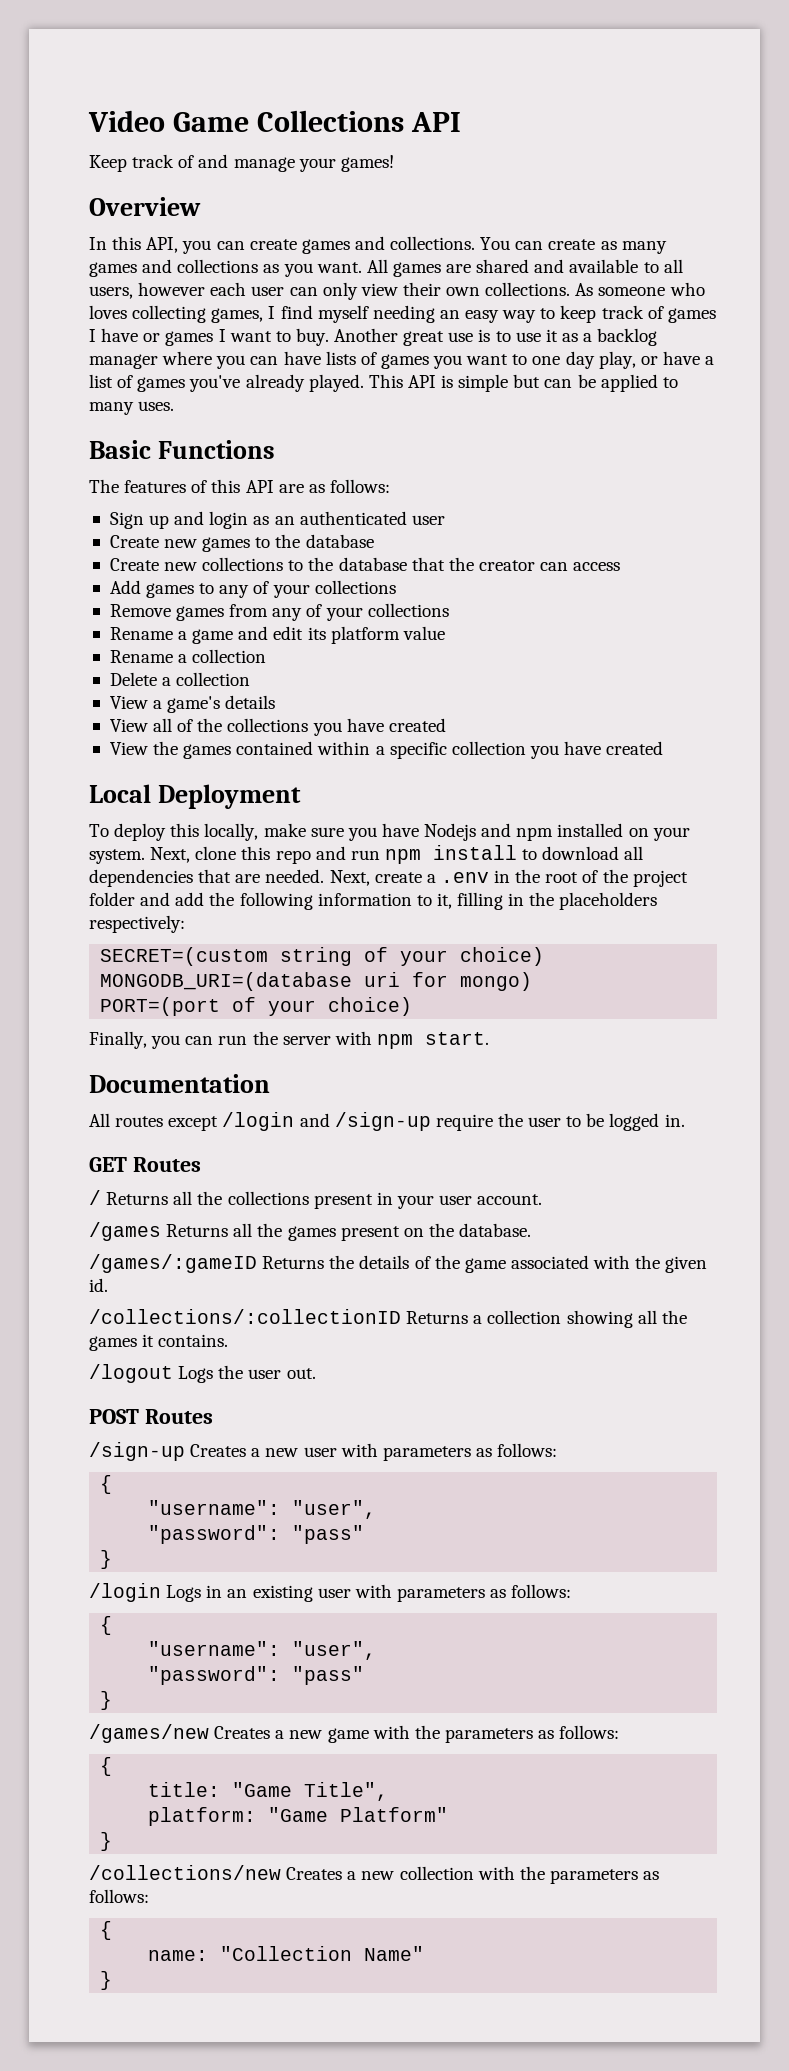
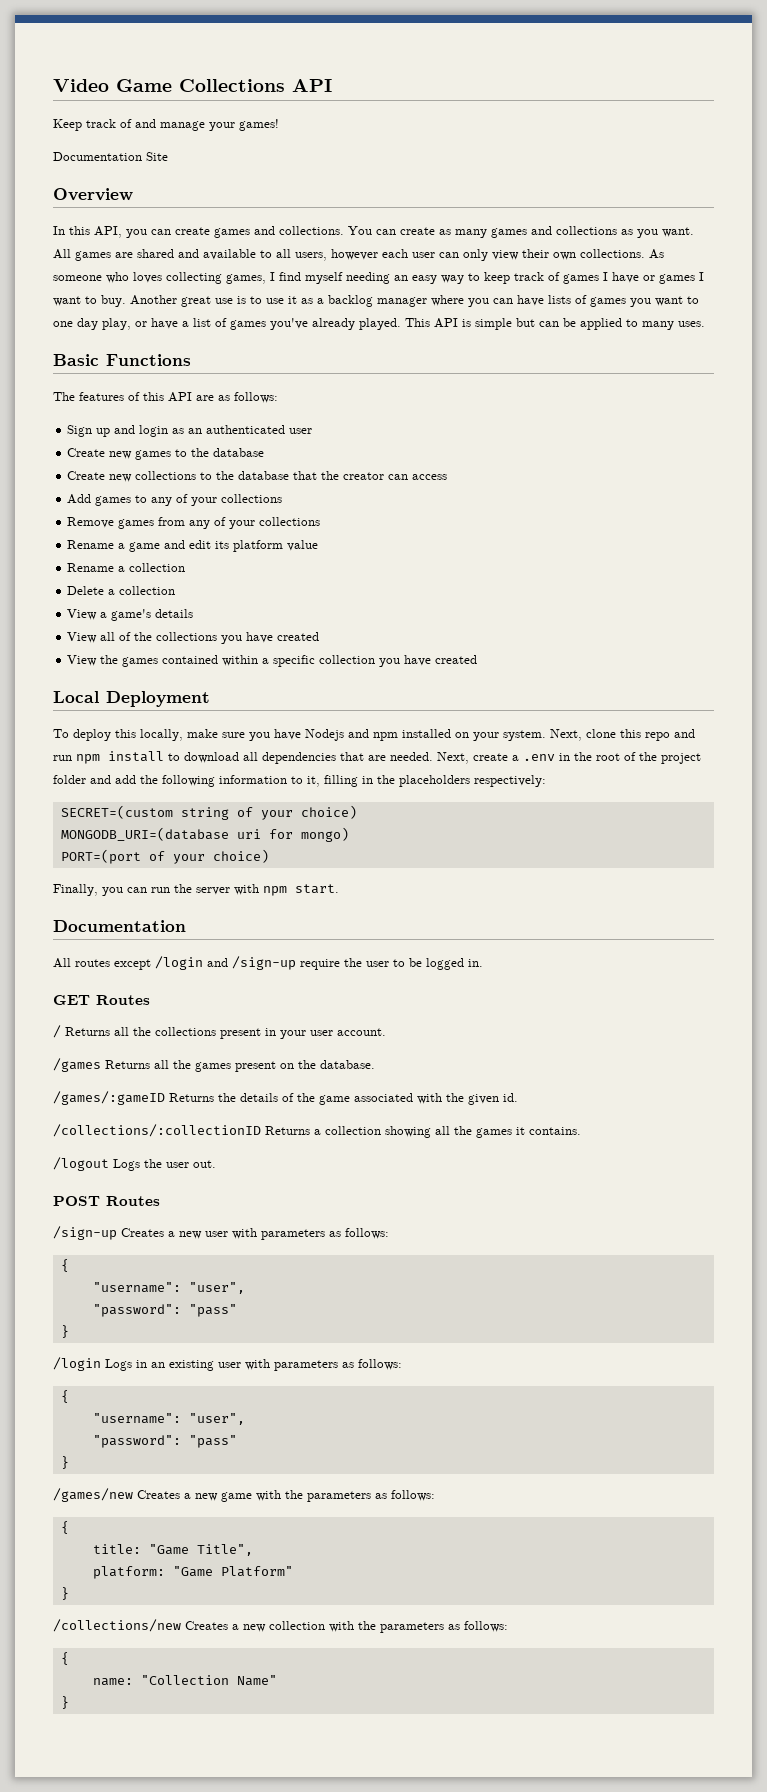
+ Documentation Site

